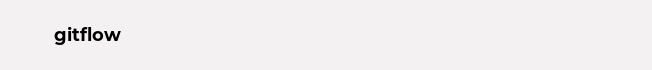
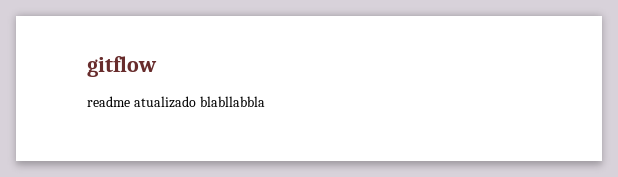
+ readme atualizado blabllabbla

